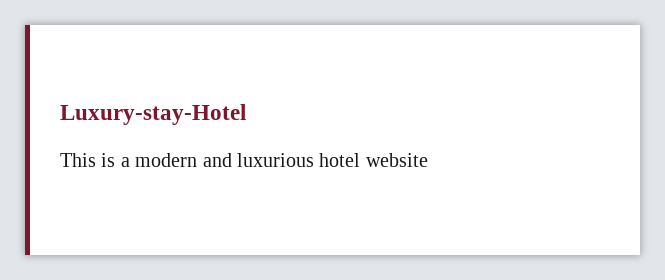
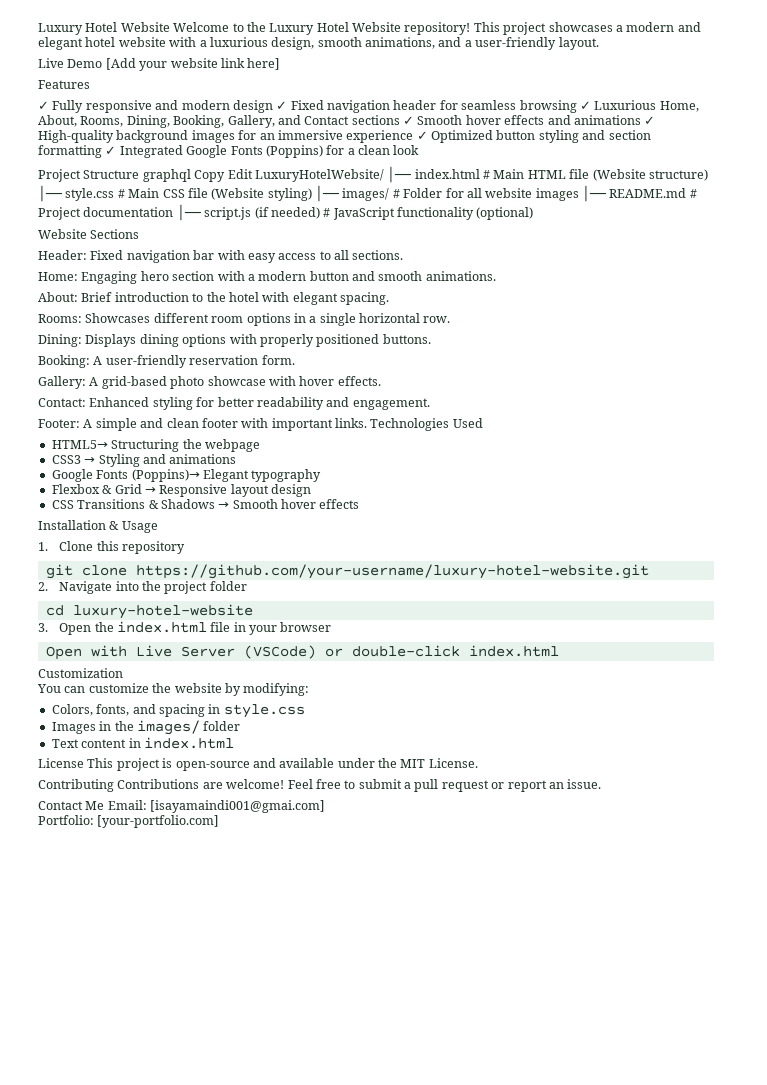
- Luxury-stay-Hotel
- This is a modern and luxurious hotel website
+ Luxury Hotel Website Welcome to the Luxury Hotel Website repository! This project showcases a modern and elegant hotel website with a luxurious design, smooth animations, and a user-friendly layout.
+ Live Demo [Add your website link here]
+ Features
+ ✓ Fully responsive and modern design ✓ Fixed navigation header for seamless browsing ✓ Luxurious Home, About, Rooms, Dining, Booking, Gallery, and Contact sections ✓ Smooth hover effects and animations ✓ High-quality background images for an immersive experience ✓ Optimized button styling and section formatting ✓ Integrated Google Fonts (Poppins) for a clean look
+ Project Structure graphql Copy Edit LuxuryHotelWebsite/ │── index.html # Main HTML file (Website structure) │── style.css # Main CSS file (Website styling) │── images/ # Folder for all website images │── README.md # Project documentation │── script.js (if needed) # JavaScript functionality (optional)
+ Website Sections
+ Header: Fixed navigation bar with easy access to all sections.
+ Home: Engaging hero section with a modern button and smooth animations.
+ About: Brief introduction to the hotel with elegant spacing.
+ Rooms: Showcases different room options in a single horizontal row.
+ Dining: Displays dining options with properly positioned buttons.
+ Booking: A user-friendly reservation form.
+ Gallery: A grid-based photo showcase with hover effects.
+ Contact: Enhanced styling for better readability and engagement.
+ Footer: A simple and clean footer with important links. Technologies Used
+ HTML5→ Structuring the webpage
+ CSS3 → Styling and animations
+ Google Fonts (Poppins)→ Elegant typography
+ Flexbox & Grid → Responsive layout design
+ CSS Transitions & Shadows → Smooth hover effects
+ Installation & Usage
+ 1. Clone this repository
+ git clone https://github.com/your-username/luxury-hotel-website.git
+ 2. Navigate into the project folder
+ cd luxury-hotel-website
+ 3. Open the index.html file in your browser
+ Open with Live Server (VSCode) or double-click index.html
+ Customization
+ You can customize the website by modifying:
+ Colors, fonts, and spacing in style.css
+ Images in the images/ folder
+ Text content in index.html
+ License This project is open-source and available under the MIT License.
+ Contributing Contributions are welcome! Feel free to submit a pull request or report an issue.
+ Contact Me Email: [isayamaindi001@gmai.com]
+ Portfolio: [your-portfolio.com]

